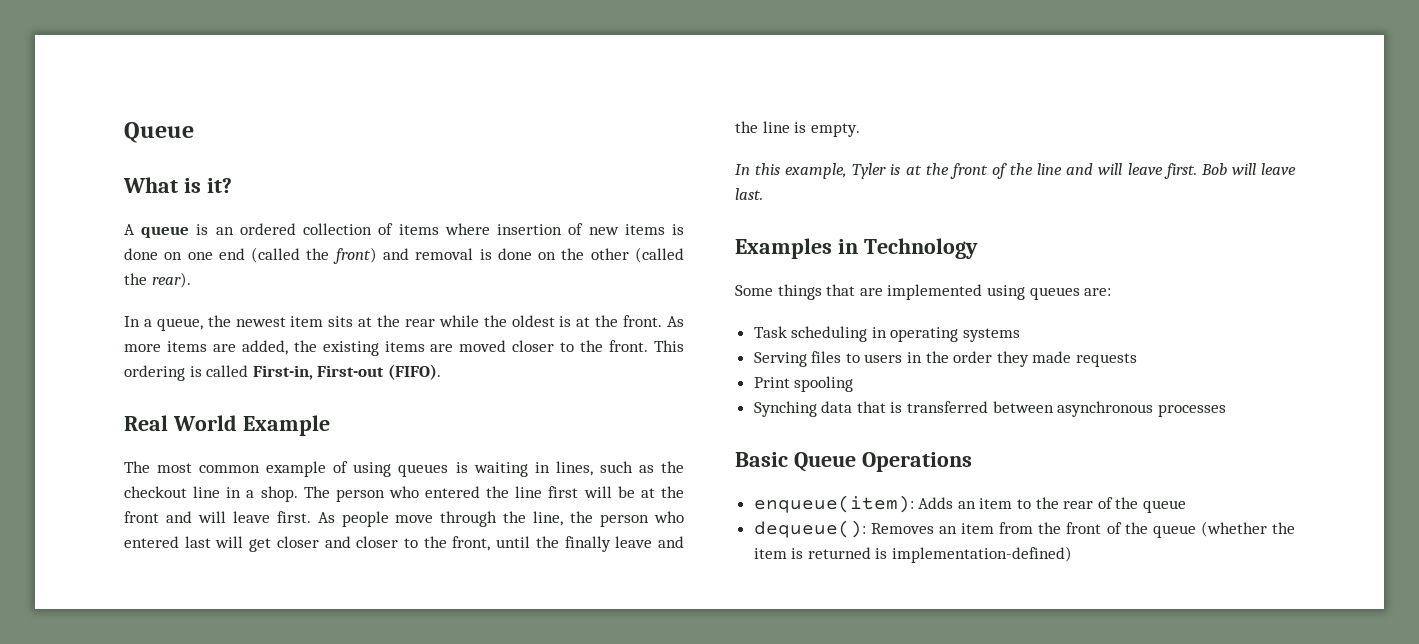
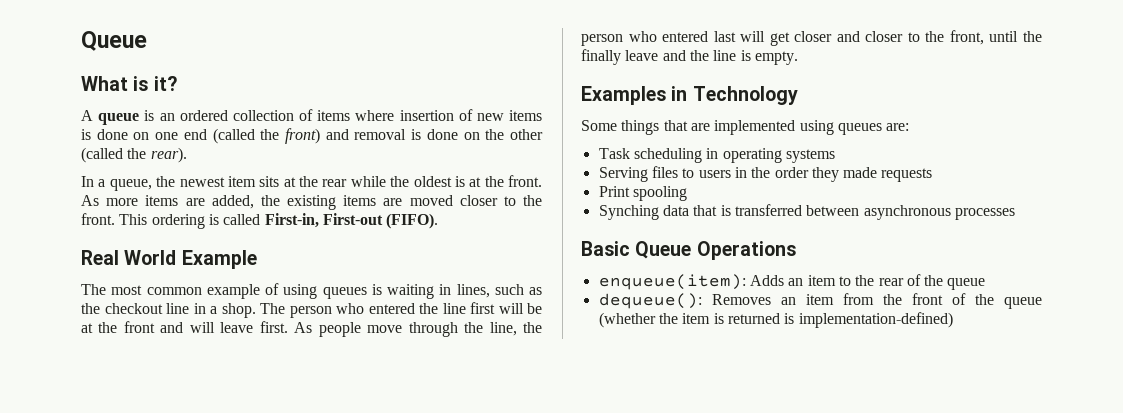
- In this example, Tyler is at the front of the line and will leave first. Bob will leave last.

